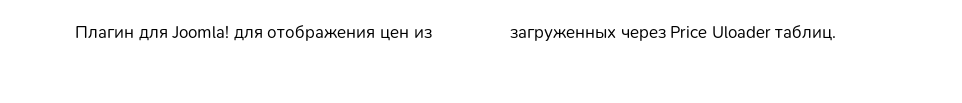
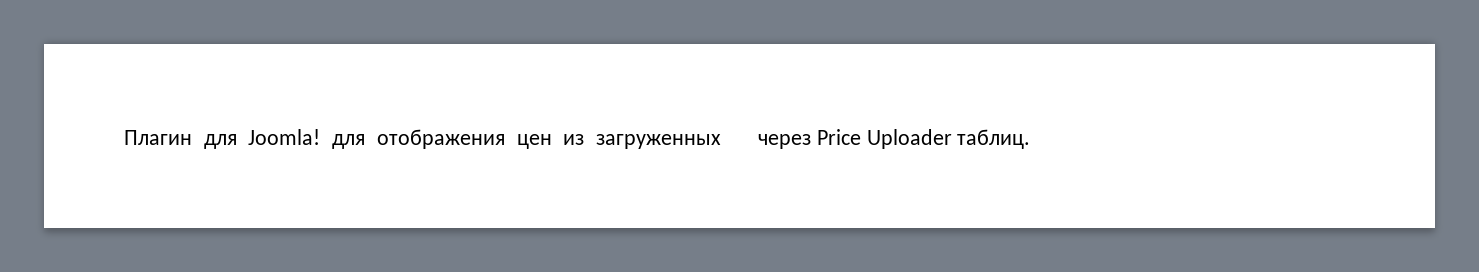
- Плагин для Joomla! для отображения цен из загруженных через Price Uloader таблиц.
+ Плагин для Joomla! для отображения цен из загруженных через Price Uploader таблиц.

